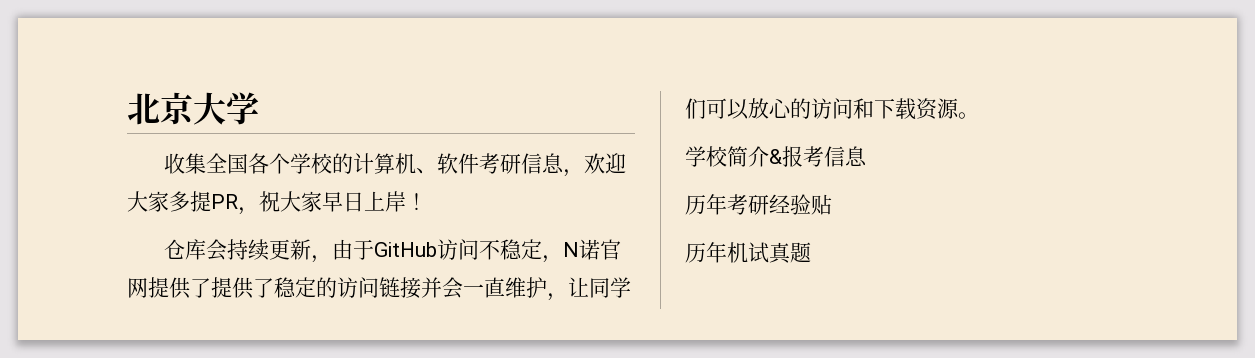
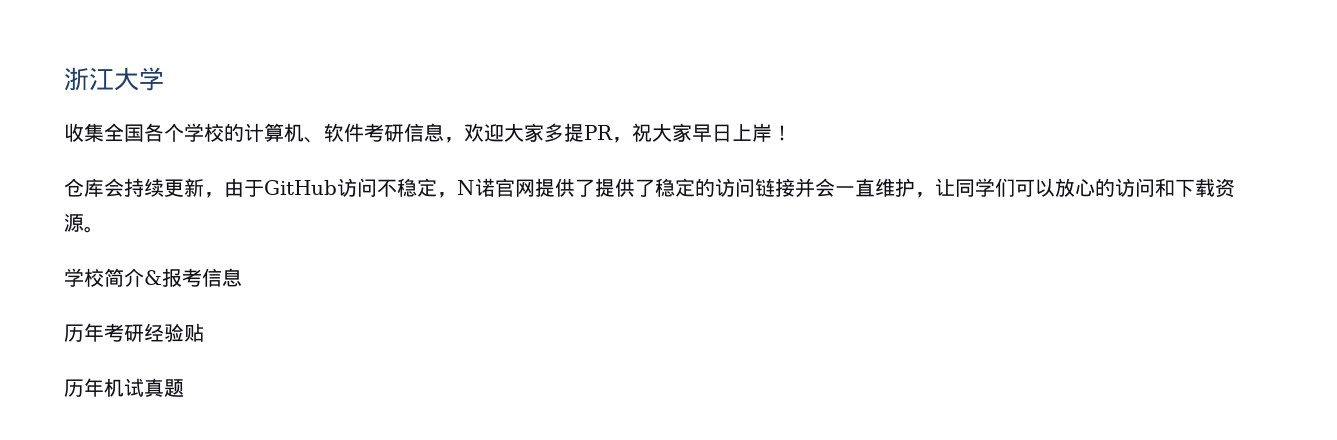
- 北京大学
+ 浙江大学

